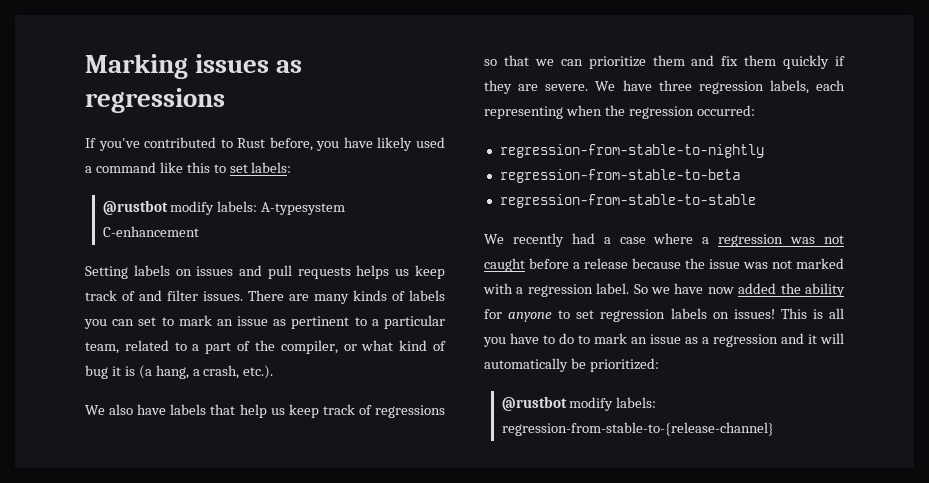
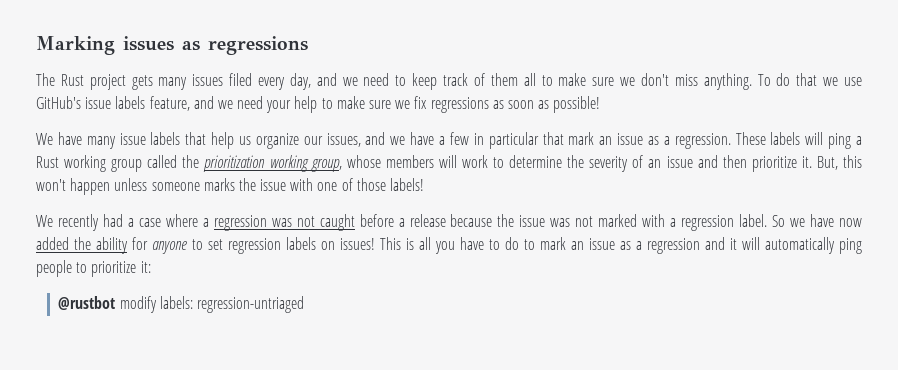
- If you've contributed to Rust before, you have likely used a command like this to set labels:
- @rustbot modify labels: A-typesystem C-enhancement
- Setting labels on issues and pull requests helps us keep track of and filter issues. There are many kinds of labels you can set to mark an issue as pertinent to a particular team, related to a part of the compiler, or what kind of bug it is (a hang, a crash, etc.).
- We also have labels that help us keep track of regressions so that we can prioritize them and fix them quickly if they are severe. We have three regression labels, each representing when the regression occurred:
- regression-from-stable-to-nightly
- regression-from-stable-to-beta
- regression-from-stable-to-stable
+ The Rust project gets many issues filed every day, and we need to keep track of them all to make sure we don't miss anything. To do that we use GitHub's issue labels feature, and we need your help to make sure we fix regressions as soon as possible!
+ We have many issue labels that help us organize our issues, and we have a few in particular that mark an issue as a regression. These labels will ping a Rust working group called the prioritization working group, whose members will work to determine the severity of an issue and then prioritize it. But, this won't happen unless someone marks the issue with one of those labels!
- This is all you have to do to mark an issue as a regression and it will automatically be prioritized:
- @rustbot modify labels: regression-from-stable-to-{release-channel}
+ This is all you have to do to mark an issue as a regression and it will automatically ping people to prioritize it:
+ @rustbot modify labels: regression-untriaged

